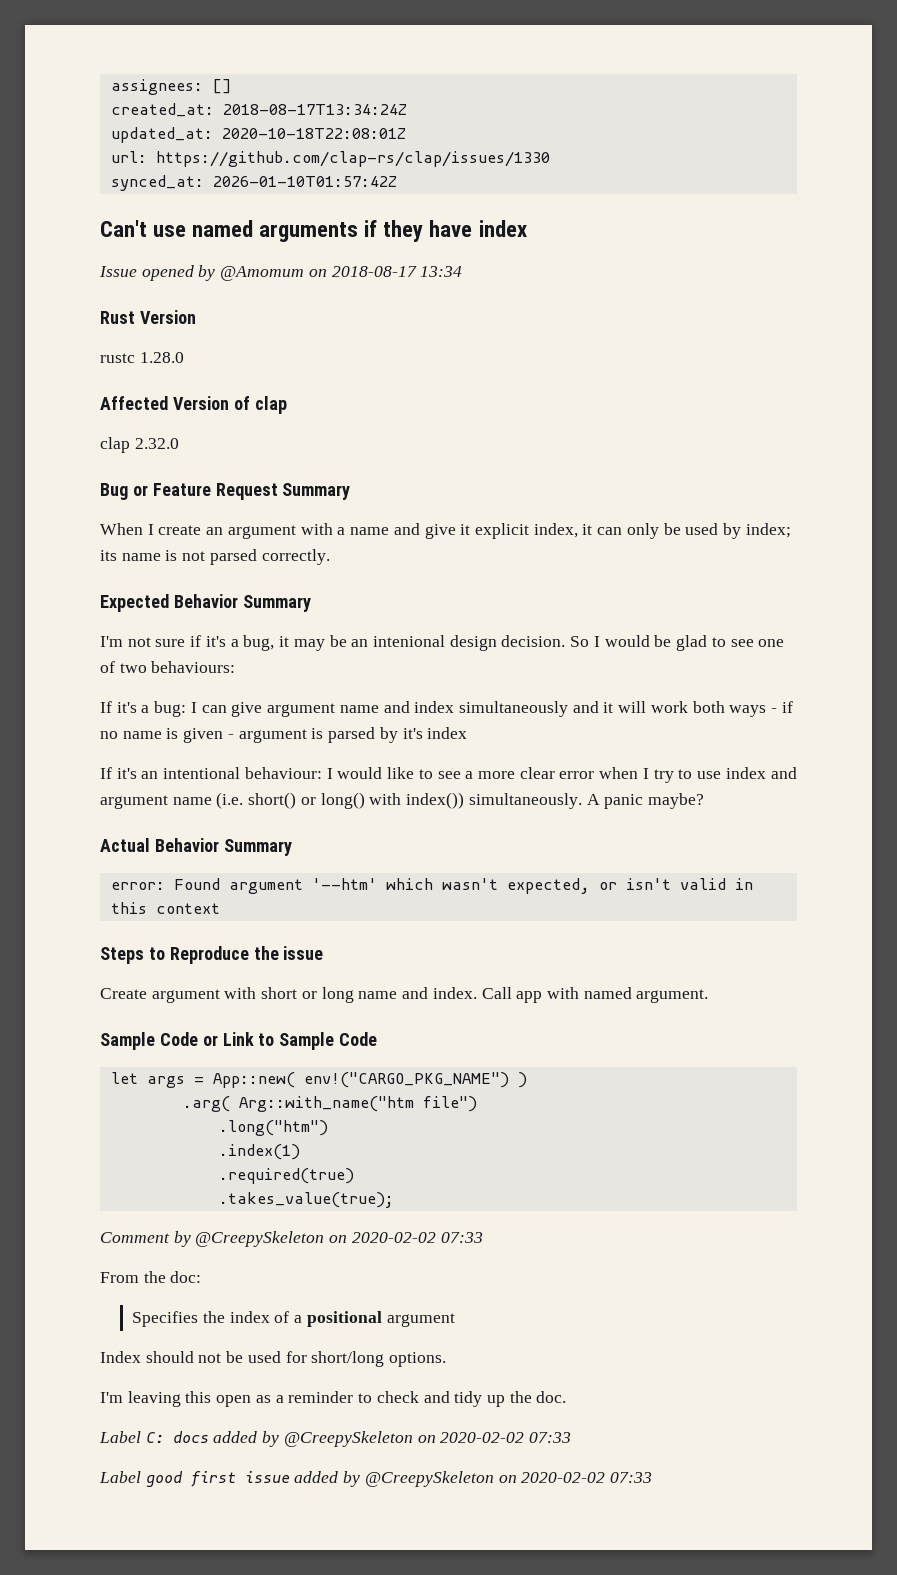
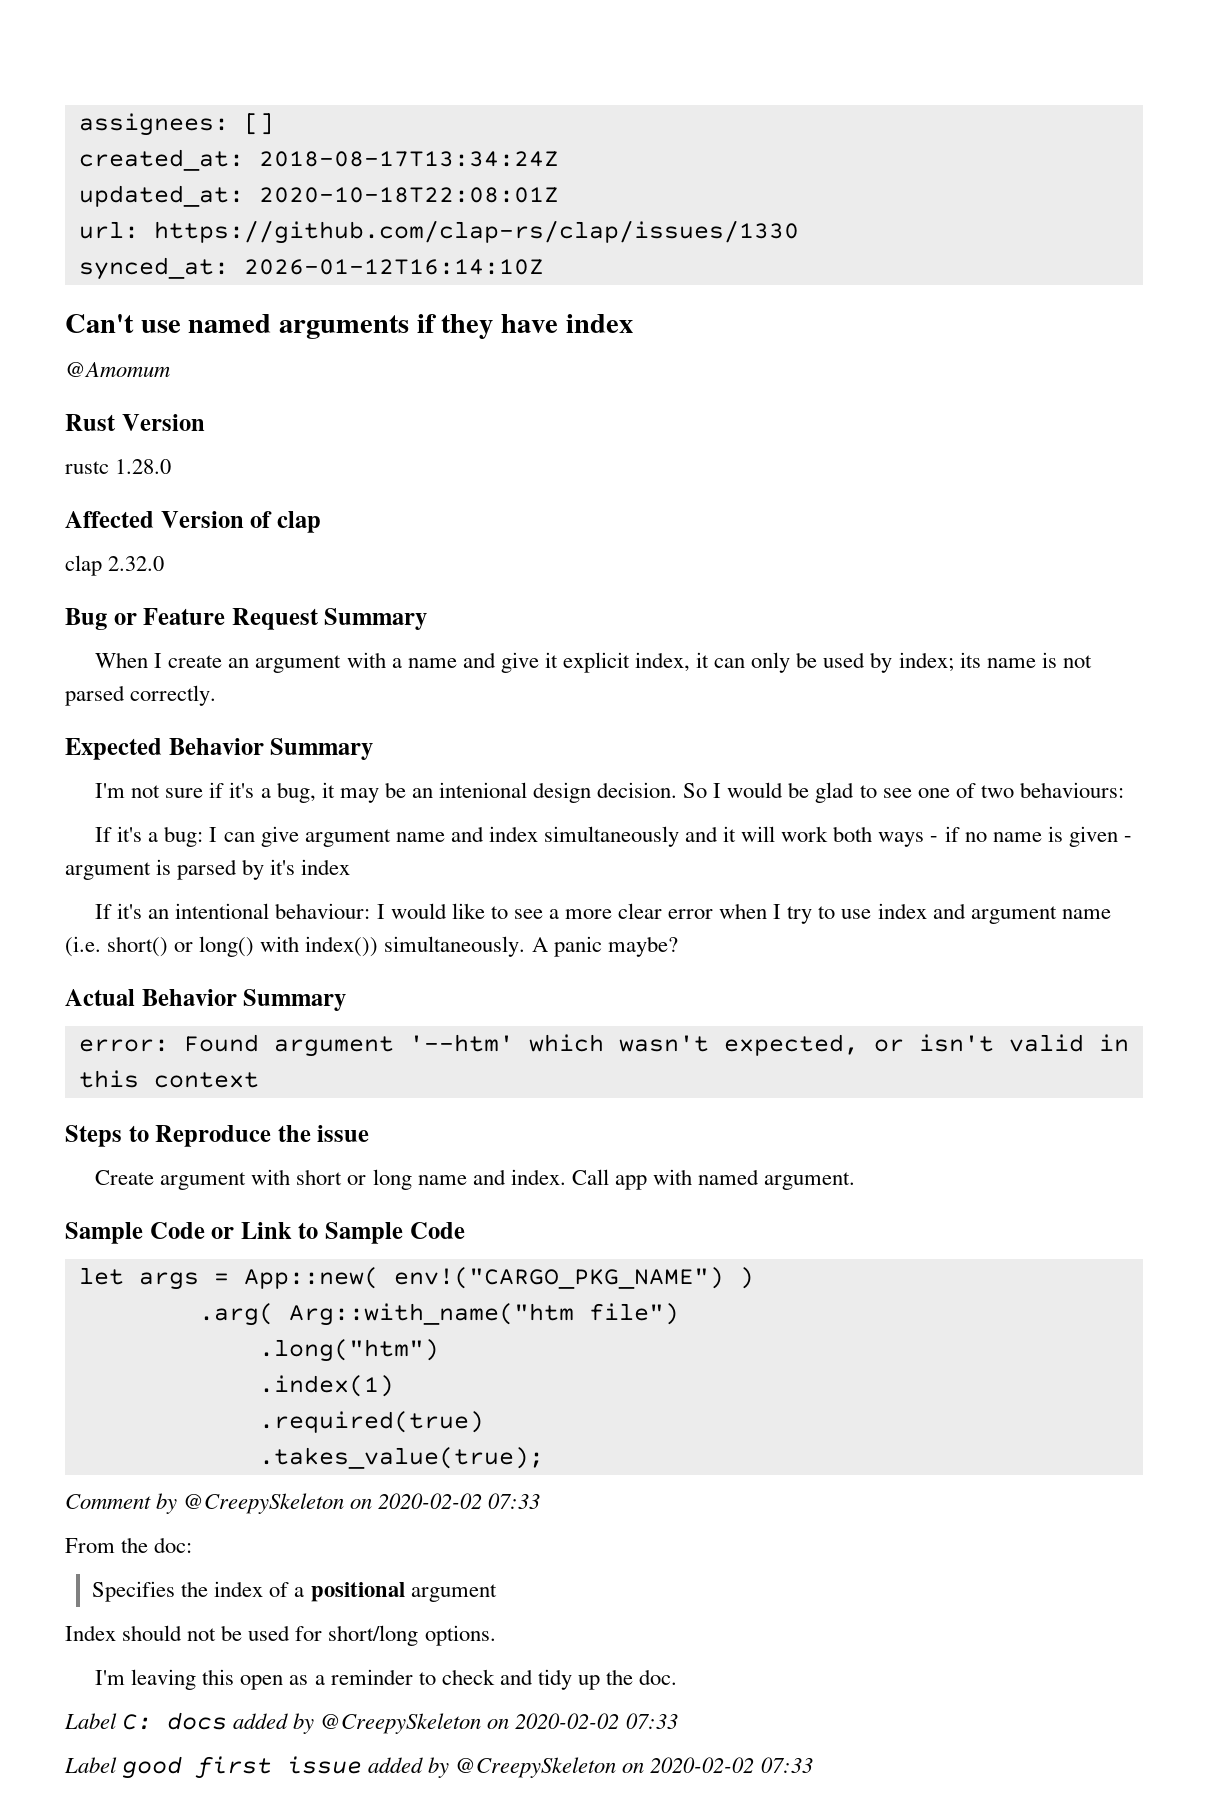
- synced_at: 2026-01-10T01:57:42Z
+ synced_at: 2026-01-12T16:14:10Z
- Issue opened by @Amomum on 2018-08-17 13:34
+ @Amomum

